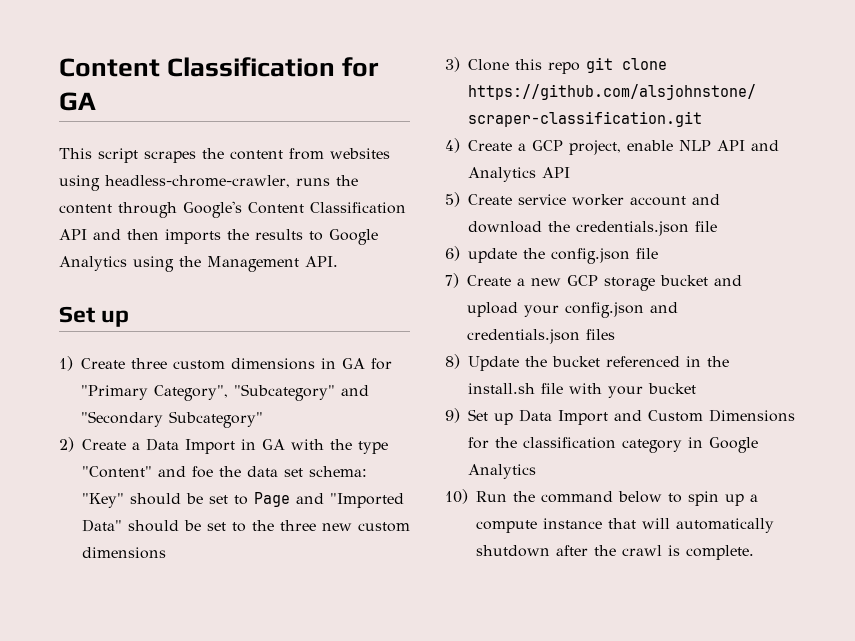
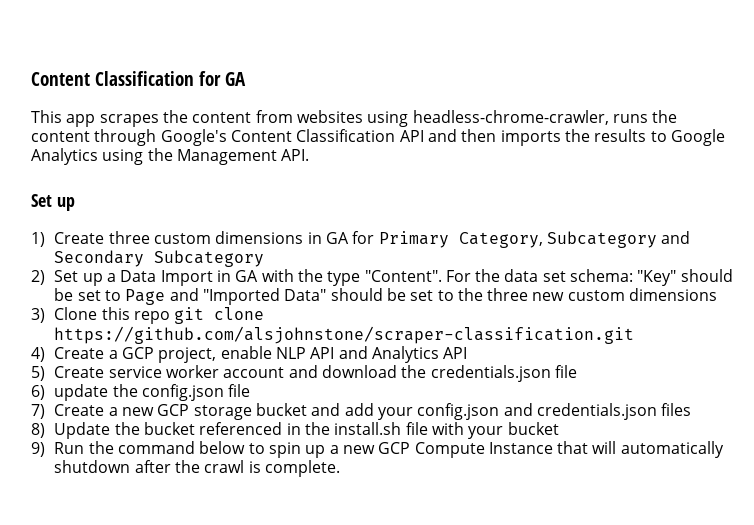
- This script scrapes the content from websites using headless-chrome-crawler, runs the content through Google's Content Classification API and then imports the results to Google Analytics using the Management API.
+ This app scrapes the content from websites using headless-chrome-crawler, runs the content through Google's Content Classification API and then imports the results to Google Analytics using the Management API.
- 1) Create three custom dimensions in GA for "Primary Category", "Subcategory" and "Secondary Subcategory"
+ 1) Create three custom dimensions in GA for Primary Category, Subcategory and Secondary Subcategory
- 2) Create a Data Import in GA with the type "Content" and foe the data set schema: "Key" should be set to Page and "Imported Data" should be set to the three new custom dimensions
+ 2) Set up a Data Import in GA with the type "Content". For the data set schema: "Key" should be set to Page and "Imported Data" should be set to the three new custom dimensions
- 7) Create a new GCP storage bucket and upload your config.json and credentials.json files
+ 7) Create a new GCP storage bucket and add your config.json and credentials.json files
- 9) Set up Data Import and Custom Dimensions for the classification category in Google Analytics
- 10) Run the command below to spin up a compute instance that will automatically shutdown after the crawl is complete.
+ 9) Run the command below to spin up a new GCP Compute Instance that will automatically shutdown after the crawl is complete.

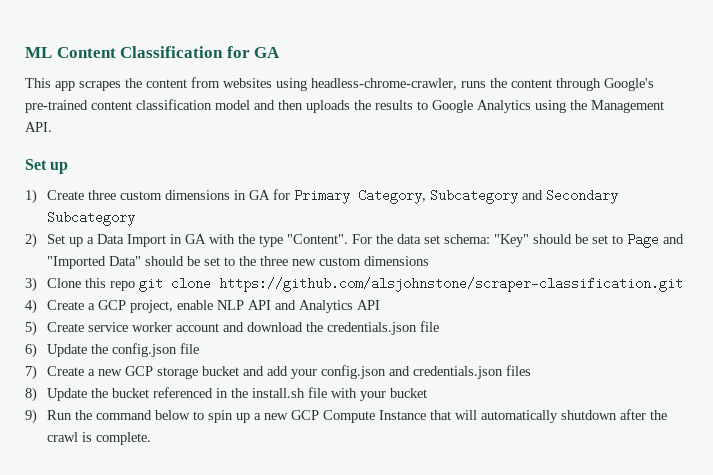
- Content Classification for GA
+ ML Content Classification for GA
- This app scrapes the content from websites using headless-chrome-crawler, runs the content through Google's Content Classification API and then imports the results to Google Analytics using the Management API.
+ This app scrapes the content from websites using headless-chrome-crawler, runs the content through Google's pre-trained content classification model and then uploads the results to Google Analytics using the Management API.
- 6) update the config.json file
+ 6) Update the config.json file

